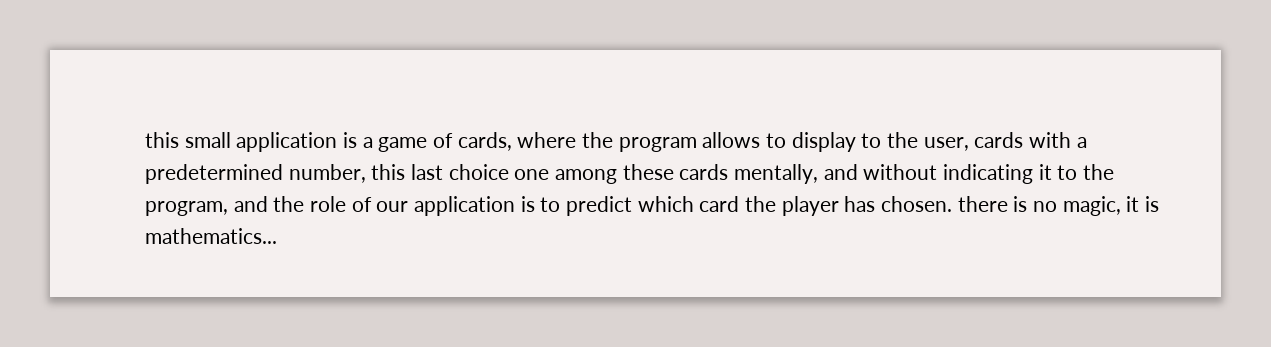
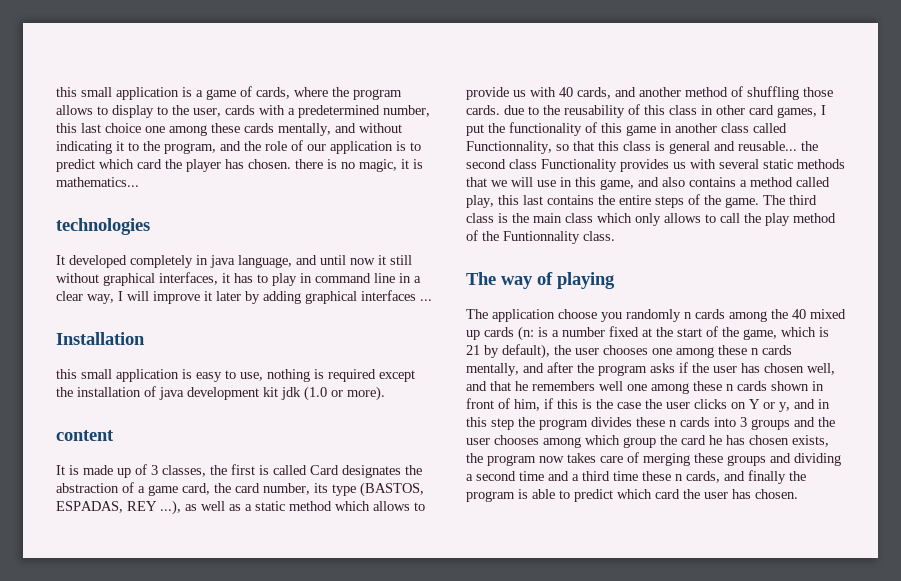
+ technologies
+ It developed completely in java language, and until now it still without graphical interfaces, it has to play in command line in a clear way, I will improve it later by adding graphical interfaces ...
+ Installation
+ this small application is easy to use, nothing is required except the installation of java development kit jdk (1.0 or more).
+ content
+ It is made up of 3 classes, the first is called Card designates the abstraction of a game card, the card number, its type (BASTOS, ESPADAS, REY ...), as well as a static method which allows to provide us with 40 cards, and another method of shuffling those cards. due to the reusability of this class in other card games, I put the functionality of this game in another class called Functionnality, so that this class is general and reusable... the second class Functionality provides us with several static methods that we will use in this game, and also contains a method called play, this last contains the entire steps of the game. The third class is the main class which only allows to call the play method of the Funtionnality class.
+ The way of playing
+ The application choose you randomly n cards among the 40 mixed up cards (n: is a number fixed at the start of the game, which is 21 by default), the user chooses one among these n cards mentally, and after the program asks if the user has chosen well, and that he remembers well one among these n cards shown in front of him, if this is the case the user clicks on Y or y, and in this step the program divides these n cards into 3 groups and the user chooses among which group the card he has chosen exists, the program now takes care of merging these groups and dividing a second time and a third time these n cards, and finally the program is able to predict which card the user has chosen.

